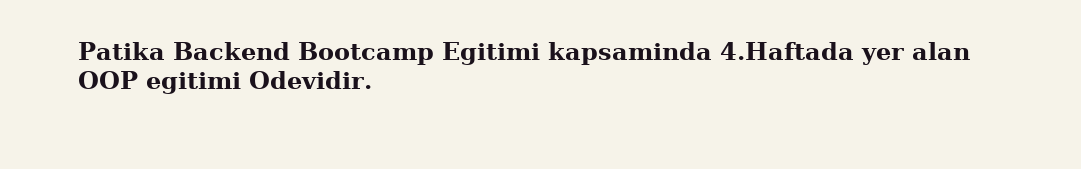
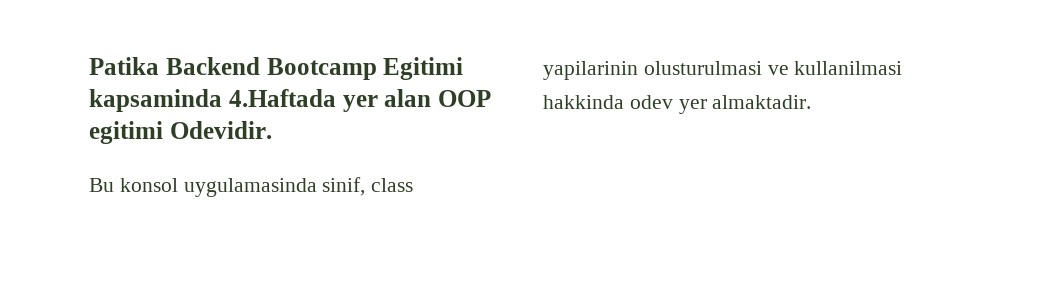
+ Bu konsol uygulamasinda sinif, class yapilarinin olusturulmasi ve kullanilmasi hakkinda odev yer almaktadir.

